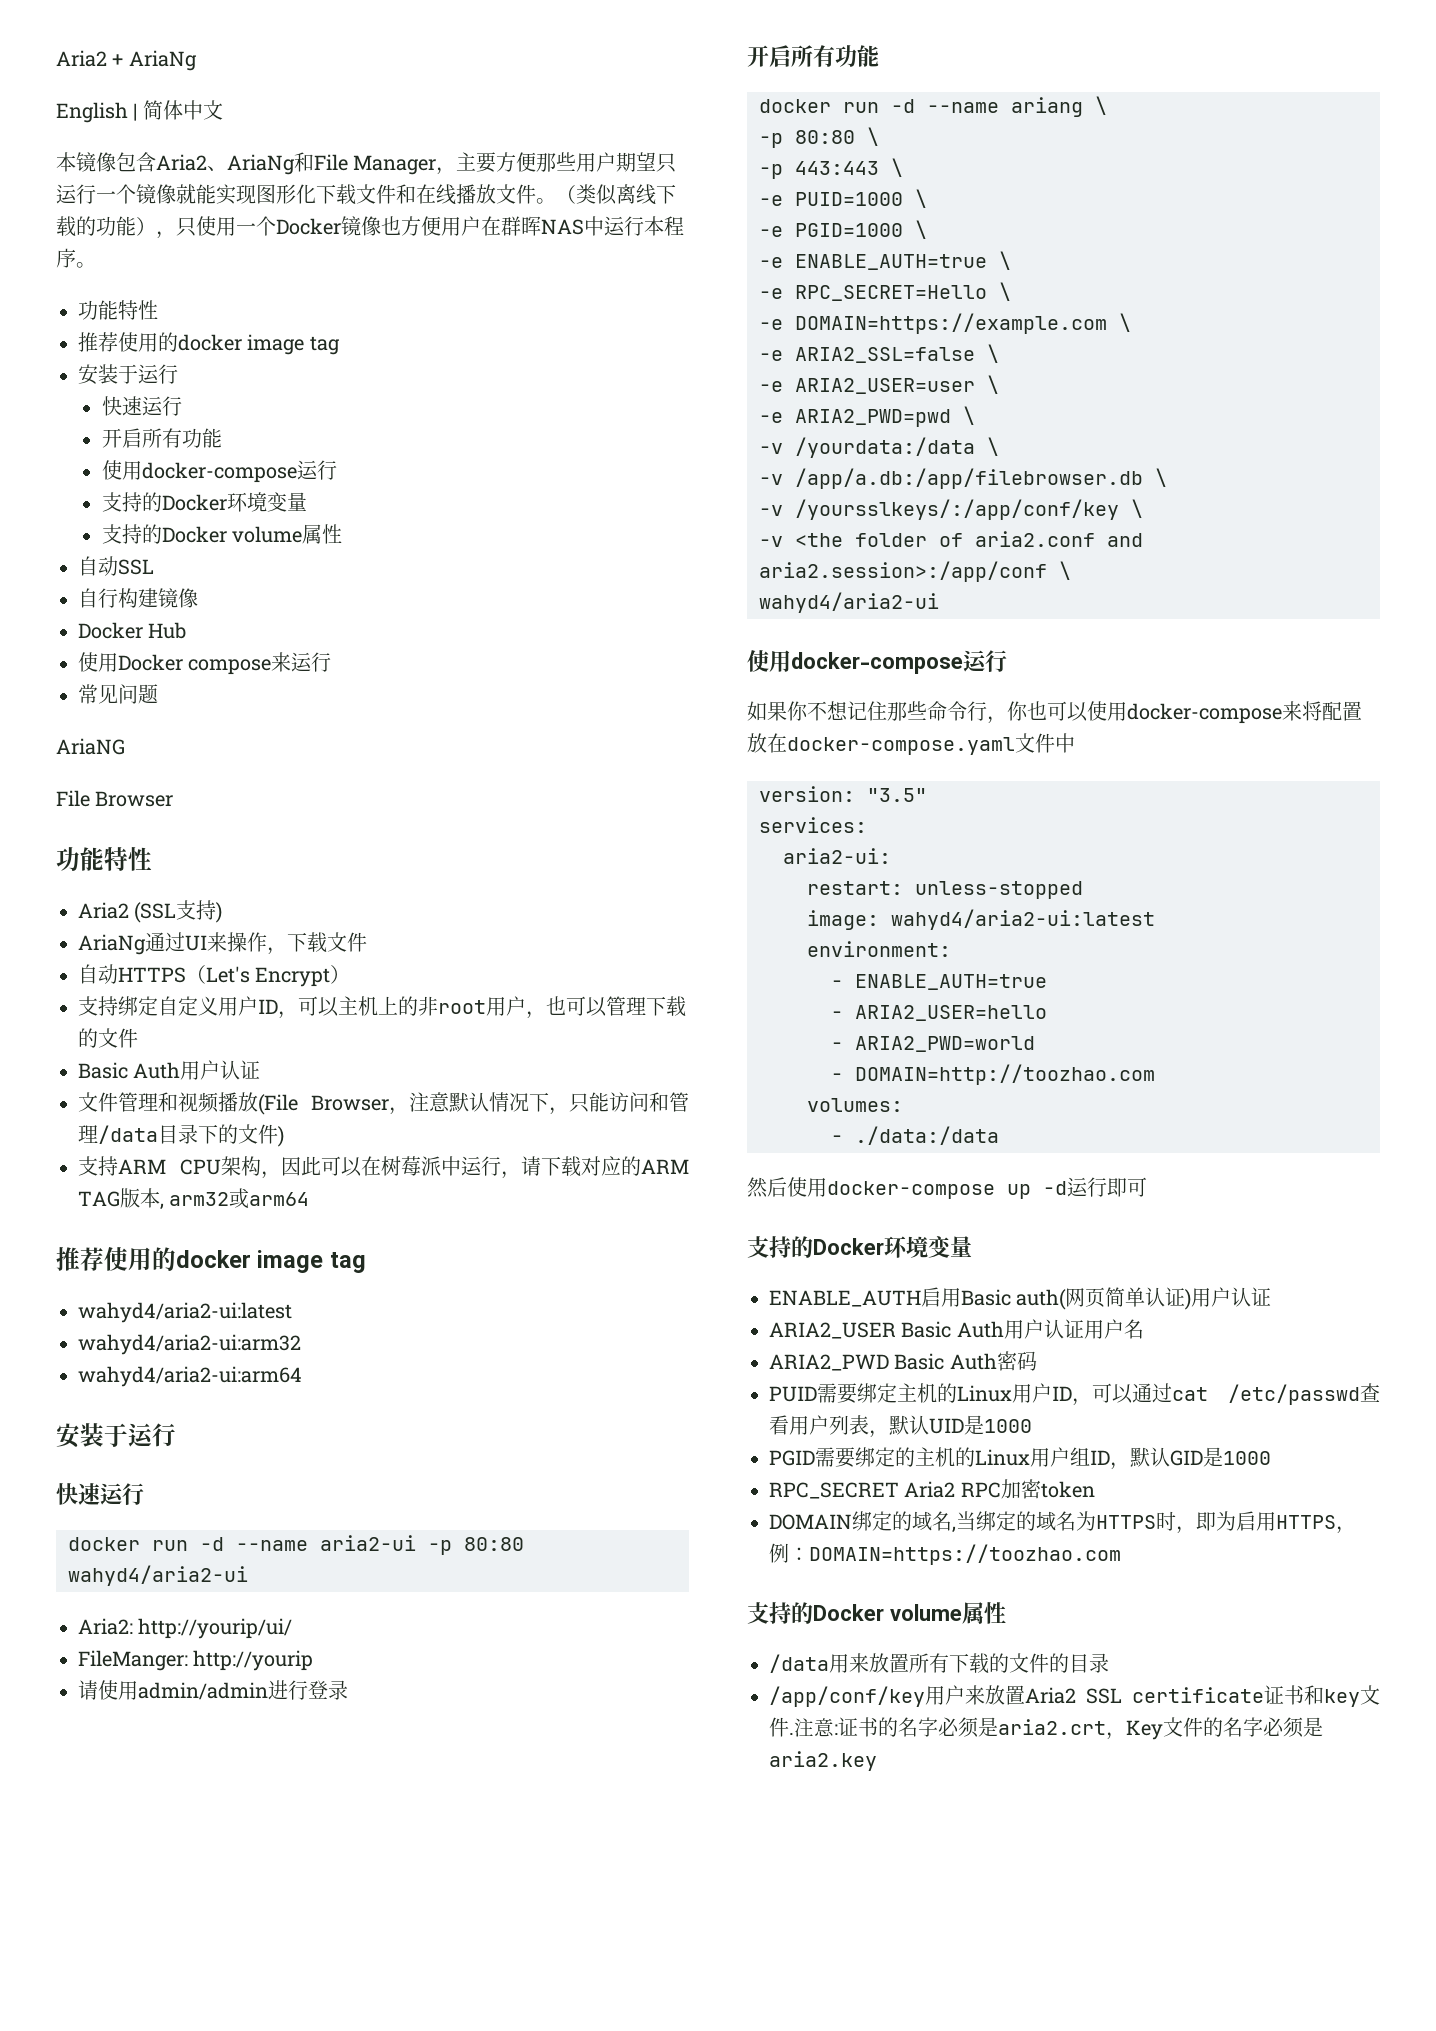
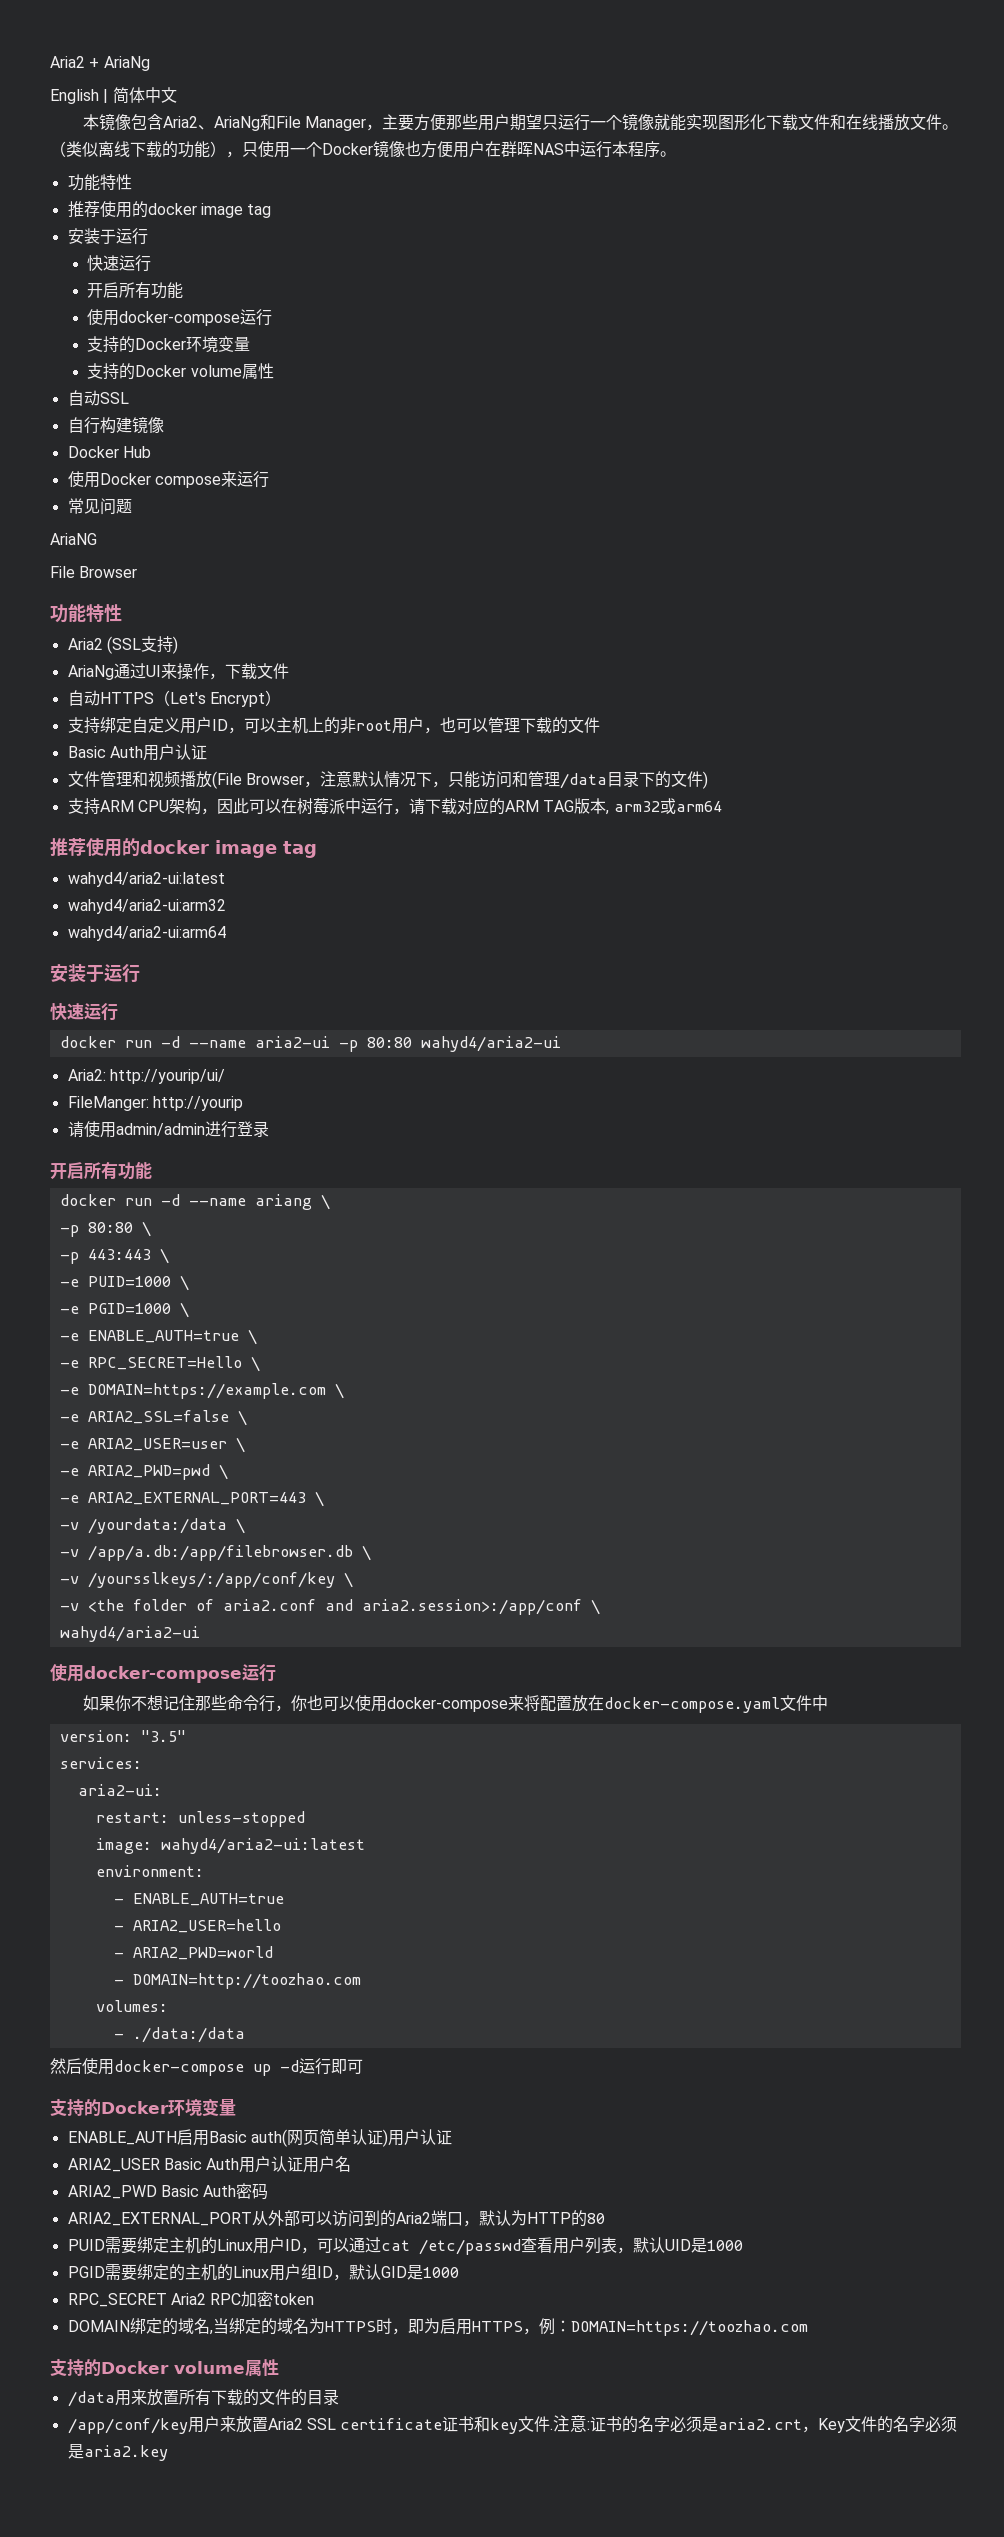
+ -e ARIA2_EXTERNAL_PORT=443 \
+ ARIA2_EXTERNAL_PORT从外部可以访问到的Aria2端口，默认为HTTP的80

